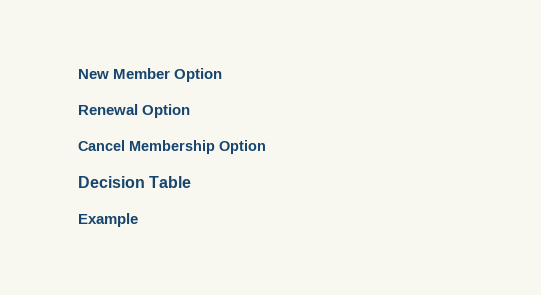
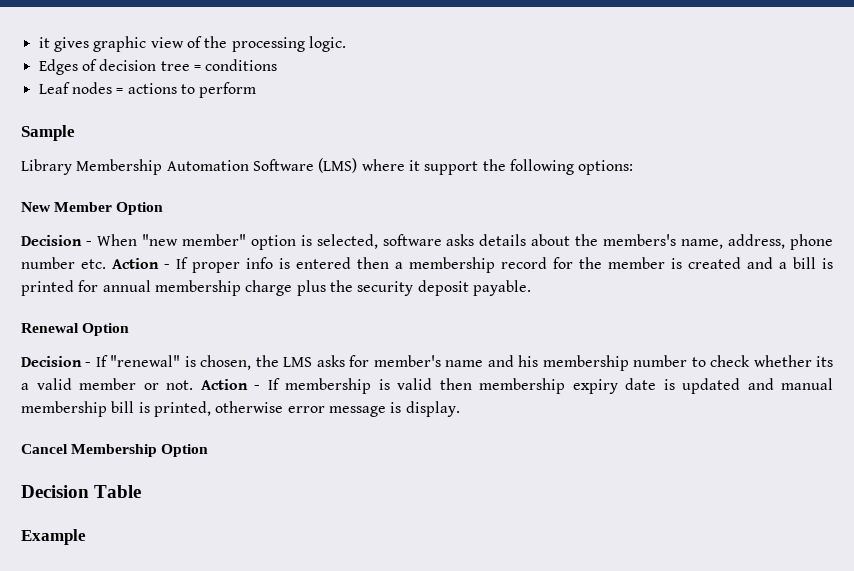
+ it gives graphic view of the processing logic.
+ Edges of decision tree = conditions
+ Leaf nodes = actions to perform
+ Sample
+ Library Membership Automation Software (LMS) where it support the following options:
  New Member Option
+ Decision - When "new member" option is selected, software asks details about the members's name, address, phone number etc. Action - If proper info is entered then a membership record for the member is created and a bill is printed for annual membership charge plus the security deposit payable.
  Renewal Option
+ Decision - If "renewal" is chosen, the LMS asks for member's name and his membership number to check whether its a valid member or not. Action - If membership is valid then membership expiry date is updated and manual membership bill is printed, otherwise error message is display.

